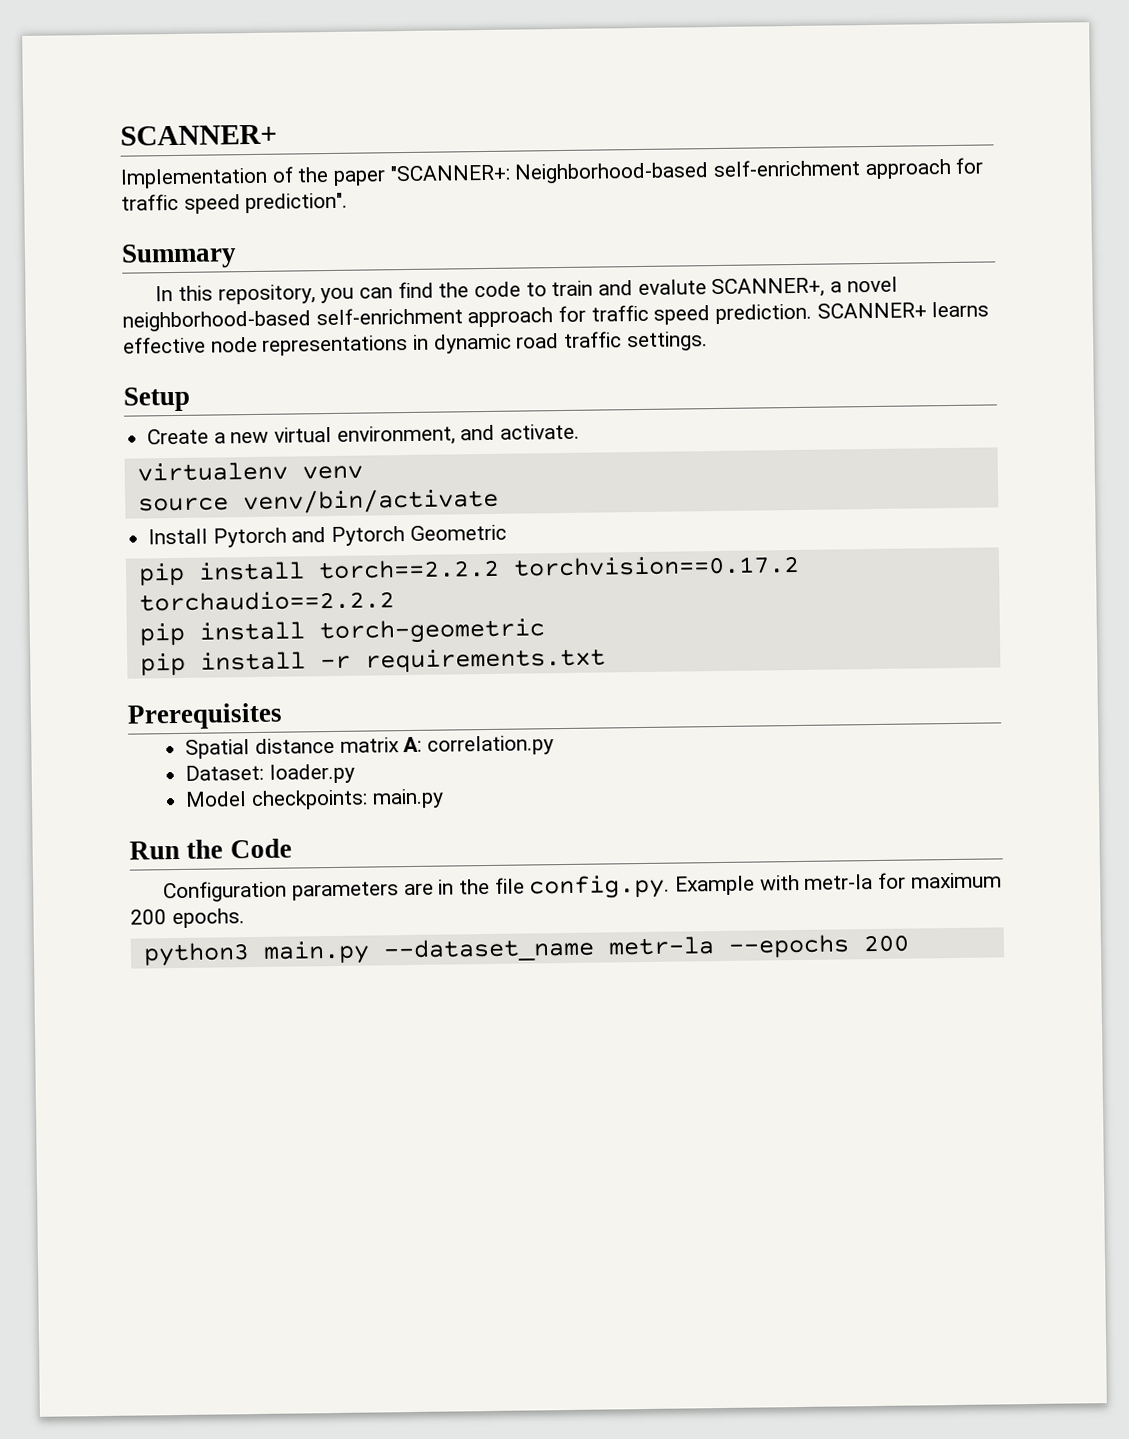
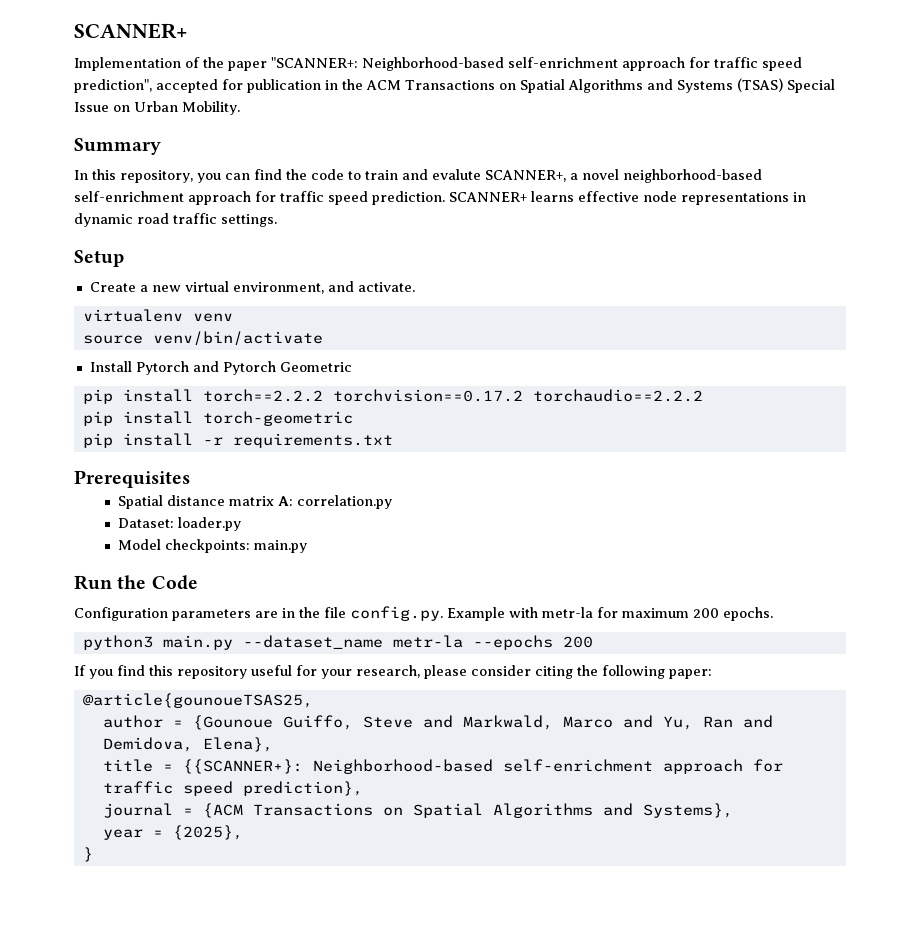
- Implementation of the paper "SCANNER+: Neighborhood-based self-enrichment approach for traffic speed prediction".
+ Implementation of the paper "SCANNER+: Neighborhood-based self-enrichment approach for traffic speed prediction", accepted for publication in the ACM Transactions on Spatial Algorithms and Systems (TSAS) Special Issue on Urban Mobility.
+ If you find this repository useful for your research, please consider citing the following paper:
+ @article{gounoueTSAS25,
+ author = {Gounoue Guiffo, Steve and Markwald, Marco and Yu, Ran and Demidova, Elena},
+ title = {{SCANNER+}: Neighborhood-based self-enrichment approach for traffic speed prediction},
+ journal = {ACM Transactions on Spatial Algorithms and Systems},
+ year = {2025},
+ }

